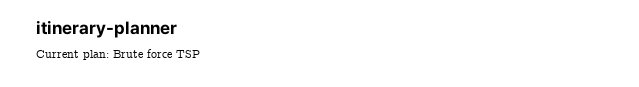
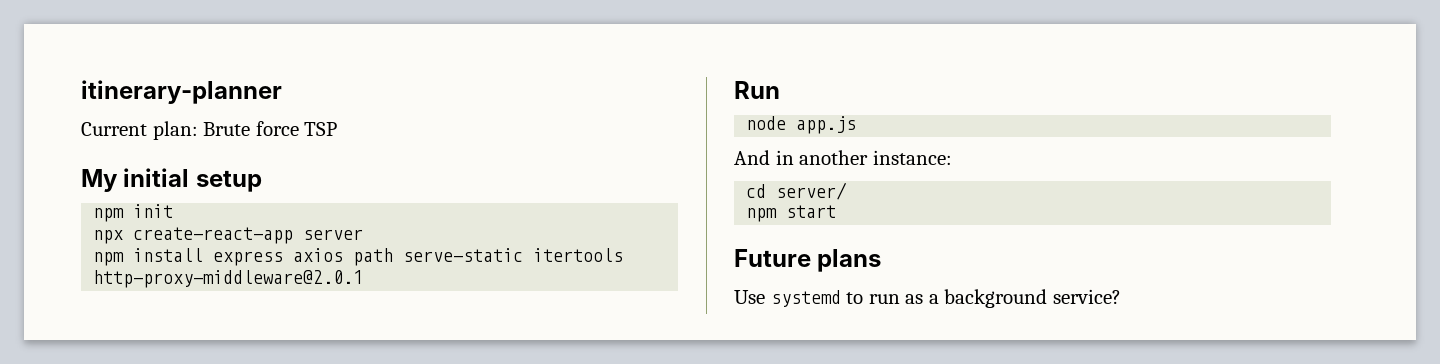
+ My initial setup
+ npm init
+ npx create-react-app server
+ npm install express axios path serve-static itertools http-proxy-middleware@2.0.1
+ Run
+ node app.js
+ And in another instance:
+ cd server/
+ npm start
+ Future plans
+ Use systemd to run as a background service?

